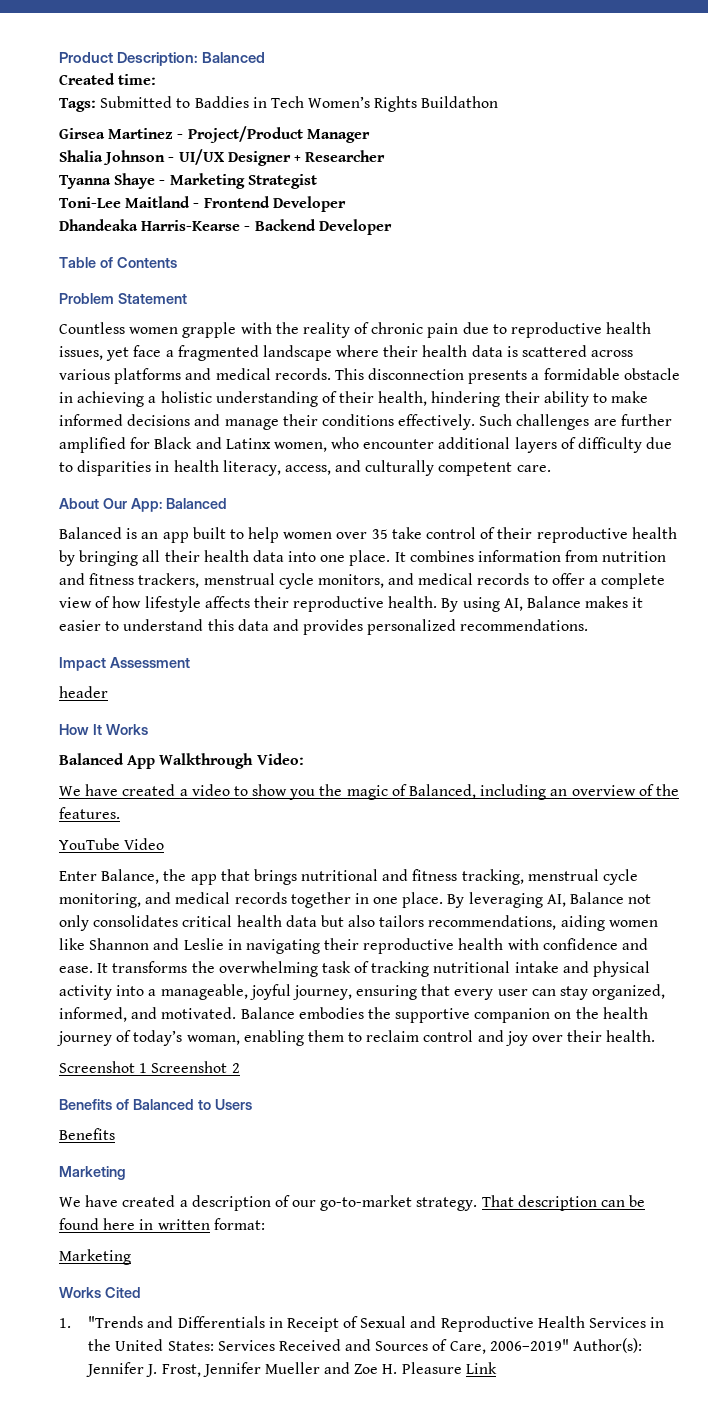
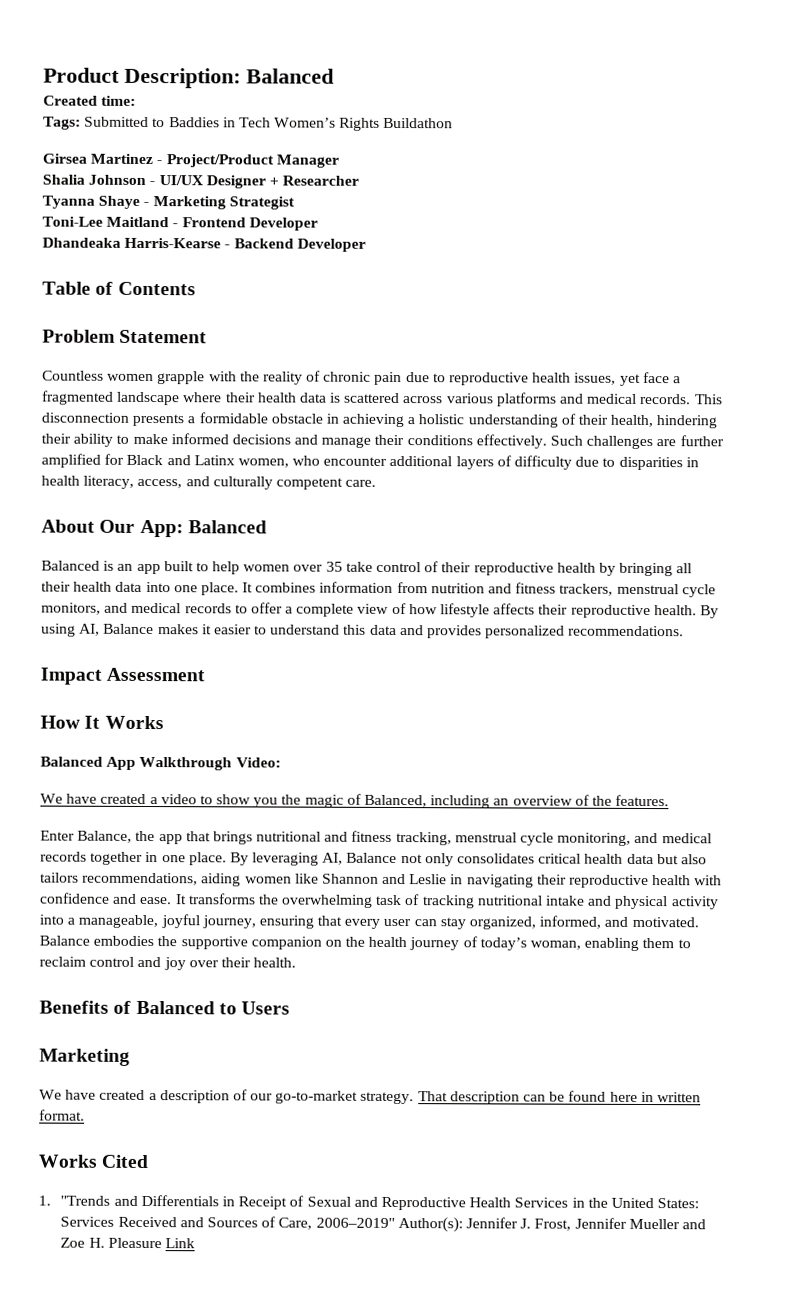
- header
- YouTube Video
- Screenshot 1 Screenshot 2
  Benefits of Balanced to Users
- Benefits
- That description can be found here in written format:
- Marketing
+ That description can be found here in written format.

